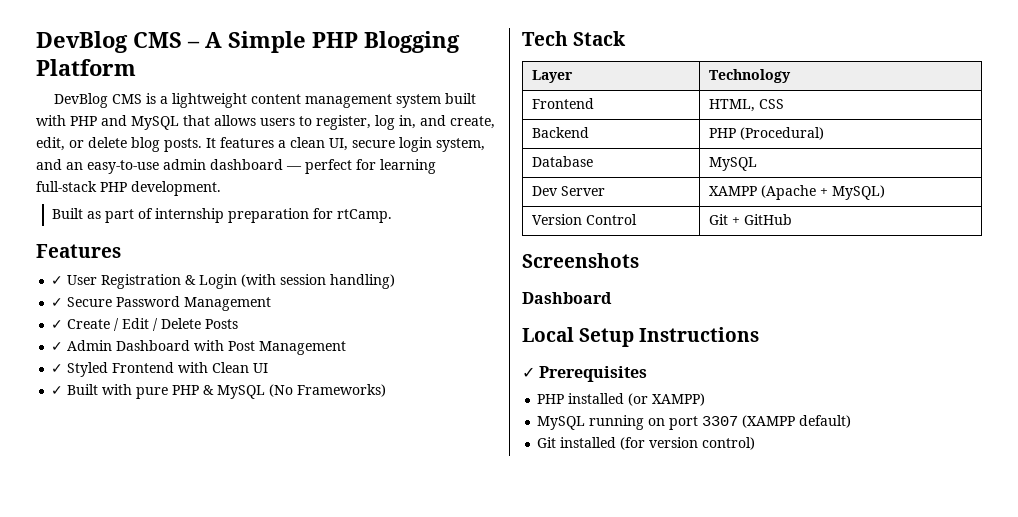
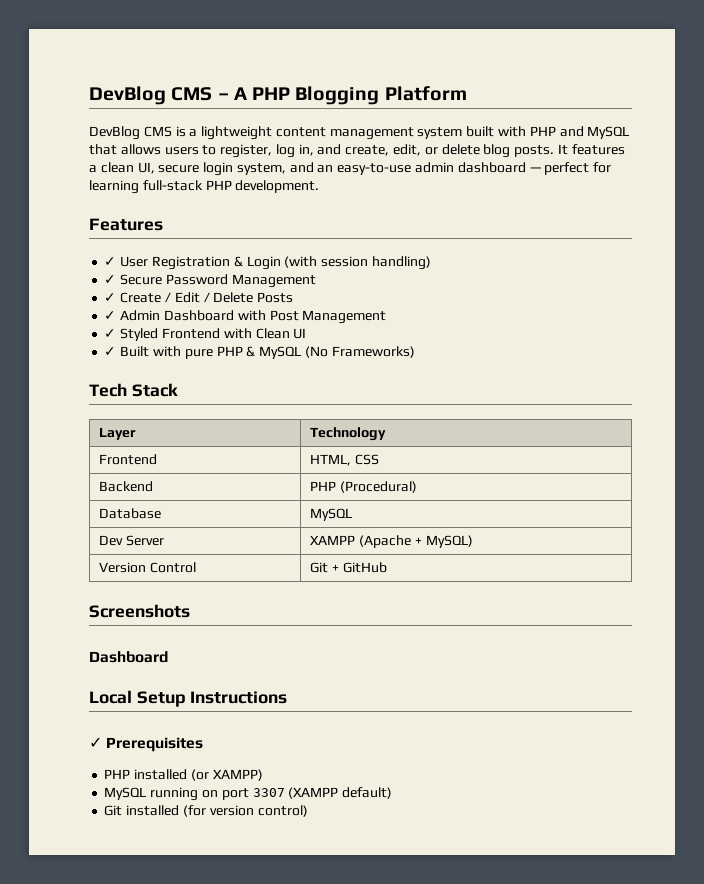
- DevBlog CMS – A Simple PHP Blogging Platform
+ DevBlog CMS – A PHP Blogging Platform
- Built as part of internship preparation for rtCamp.

